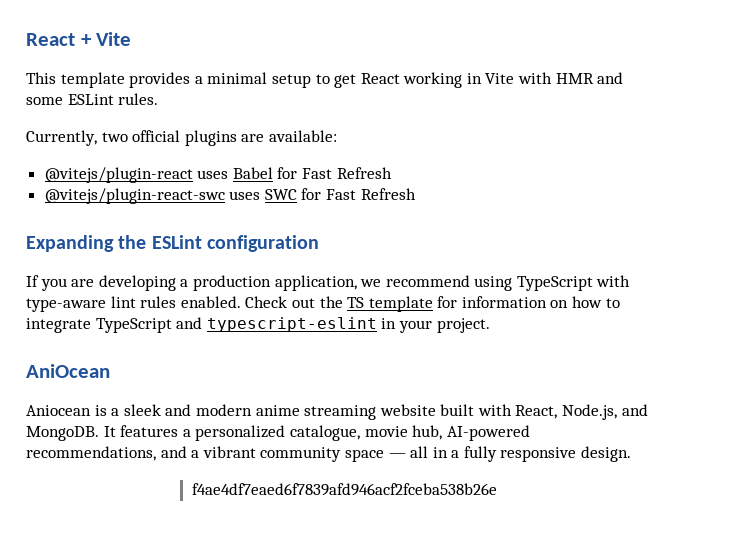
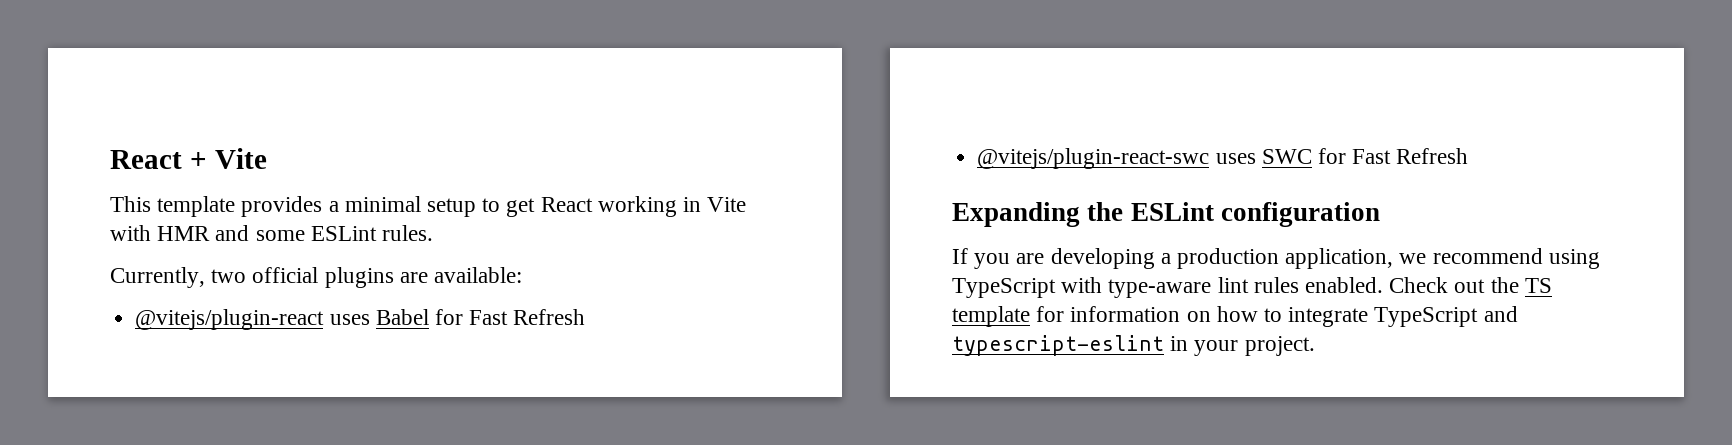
- AniOcean
- Aniocean is a sleek and modern anime streaming website built with React, Node.js, and MongoDB. It features a personalized catalogue, movie hub, AI-powered recommendations, and a vibrant community space — all in a fully responsive design.
- f4ae4df7eaed6f7839afd946acf2fceba538b26e

